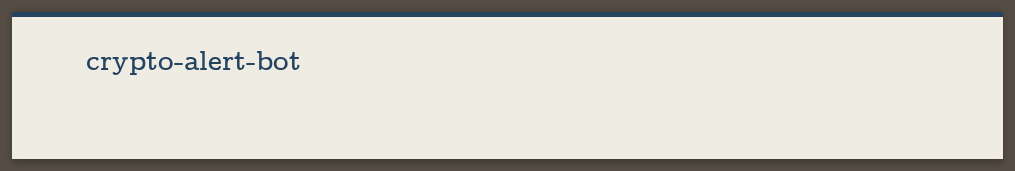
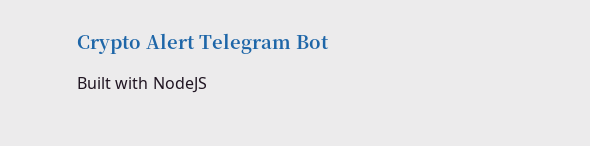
- crypto-alert-bot
+ Crypto Alert Telegram Bot
+ Built with NodeJS

